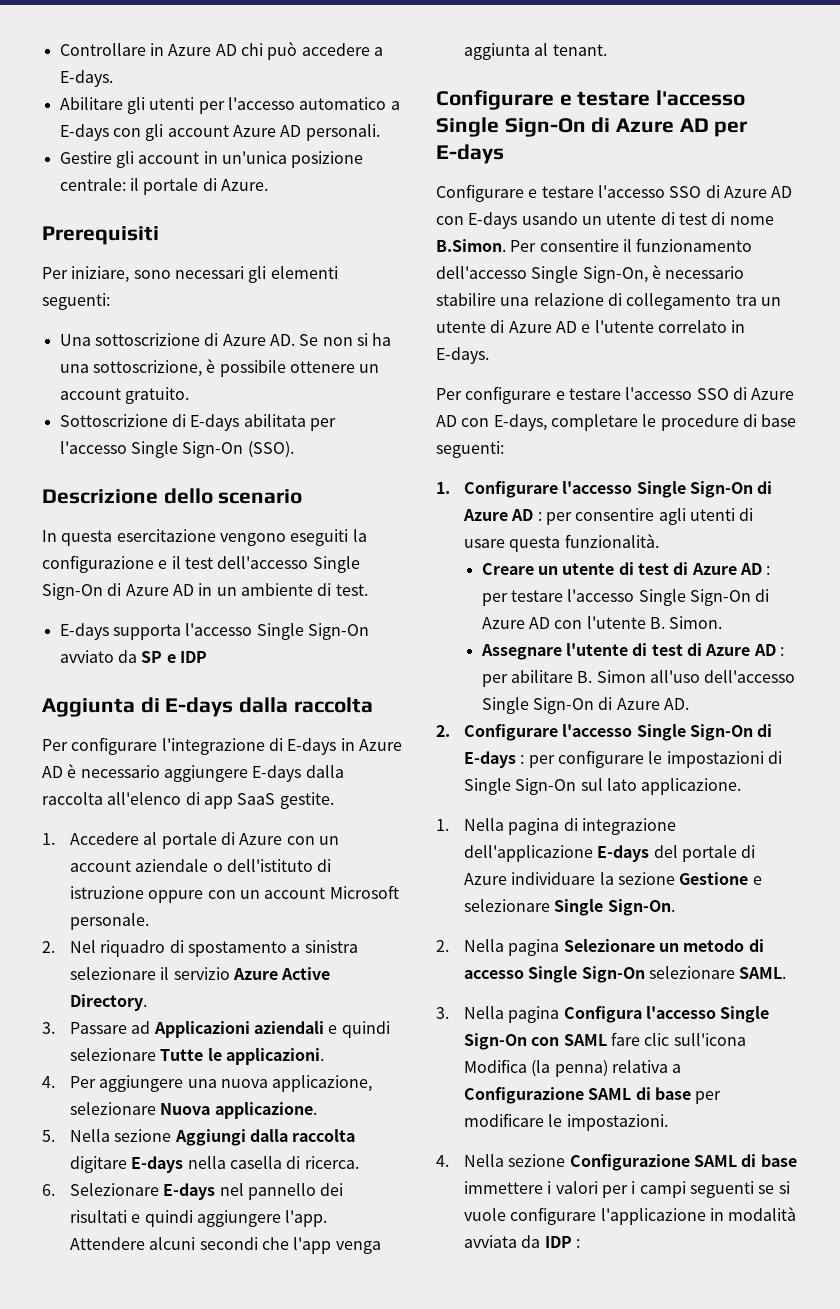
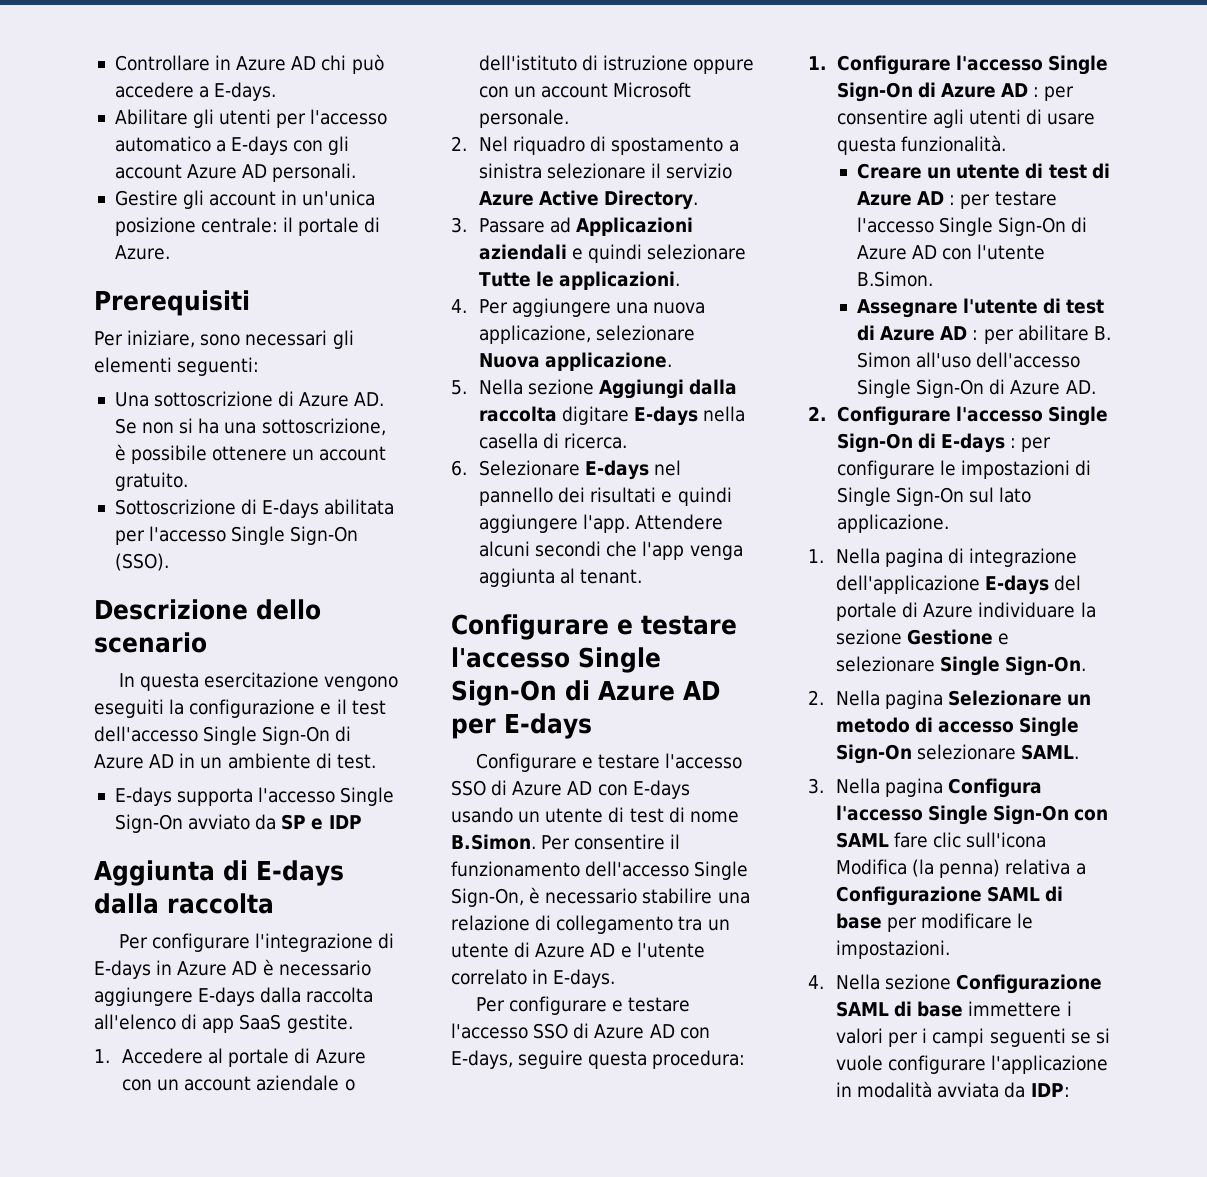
- Per configurare e testare l'accesso SSO di Azure AD con E-days, completare le procedure di base seguenti:
+ Per configurare e testare l'accesso SSO di Azure AD con E-days, seguire questa procedura:
- Creare un utente di test di Azure AD : per testare l'accesso Single Sign-On di Azure AD con l'utente B. Simon.
+ Creare un utente di test di Azure AD : per testare l'accesso Single Sign-On di Azure AD con l'utente B.Simon.
- 4. Nella sezione Configurazione SAML di base immettere i valori per i campi seguenti se si vuole configurare l'applicazione in modalità avviata da IDP :
+ 4. Nella sezione Configurazione SAML di base immettere i valori per i campi seguenti se si vuole configurare l'applicazione in modalità avviata da IDP:

